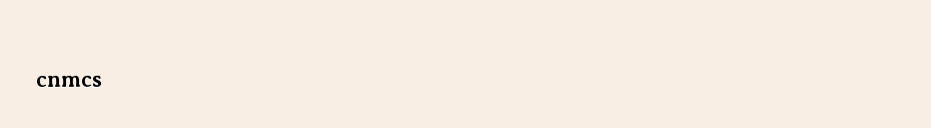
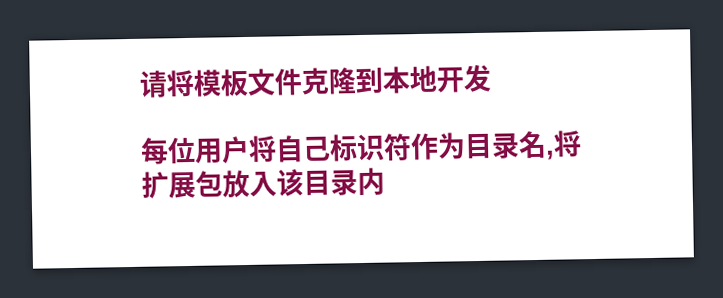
- cnmcs
+ 请将模板文件克隆到本地开发
+ 每位用户将自己标识符作为目录名,将扩展包放入该目录内

